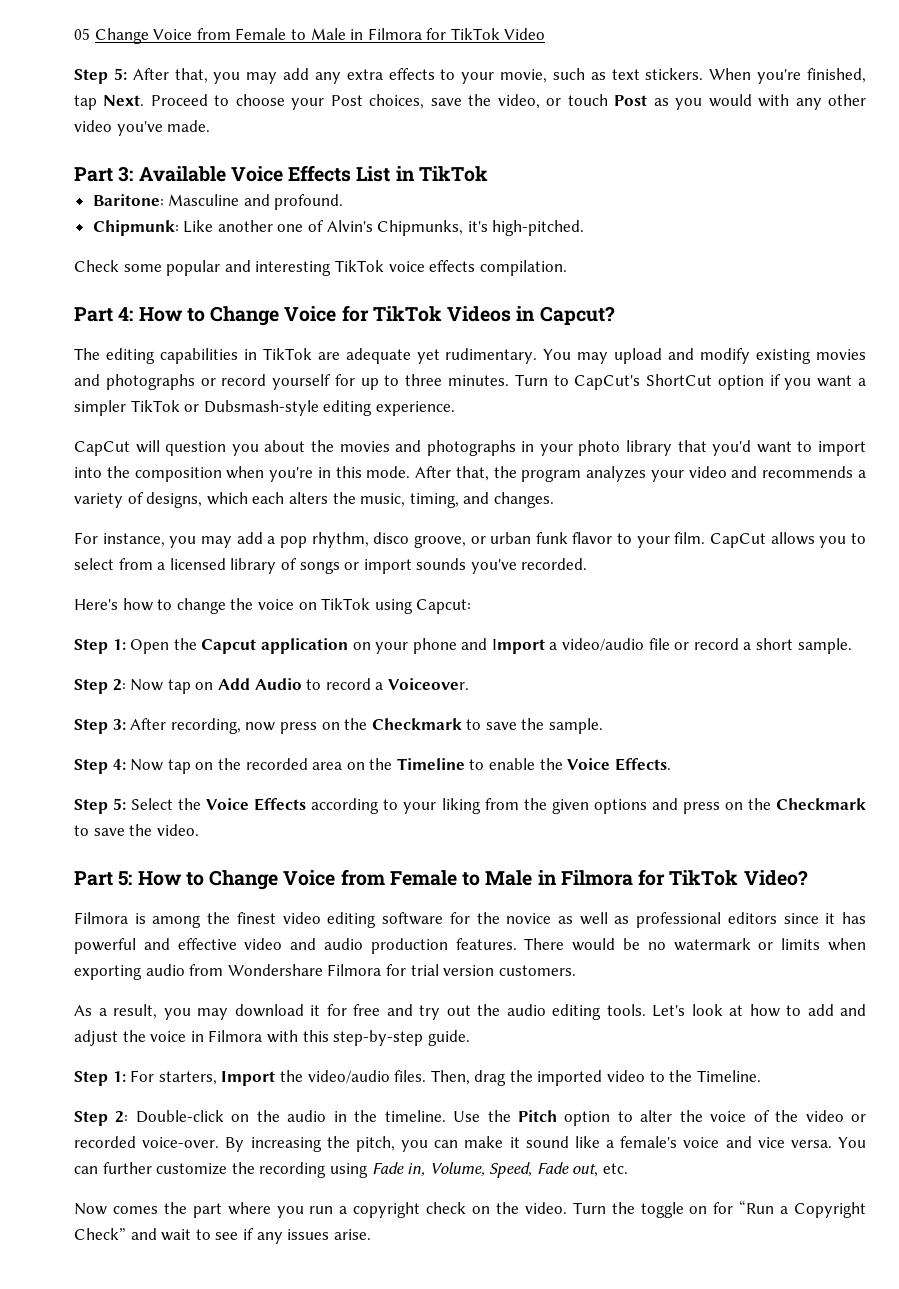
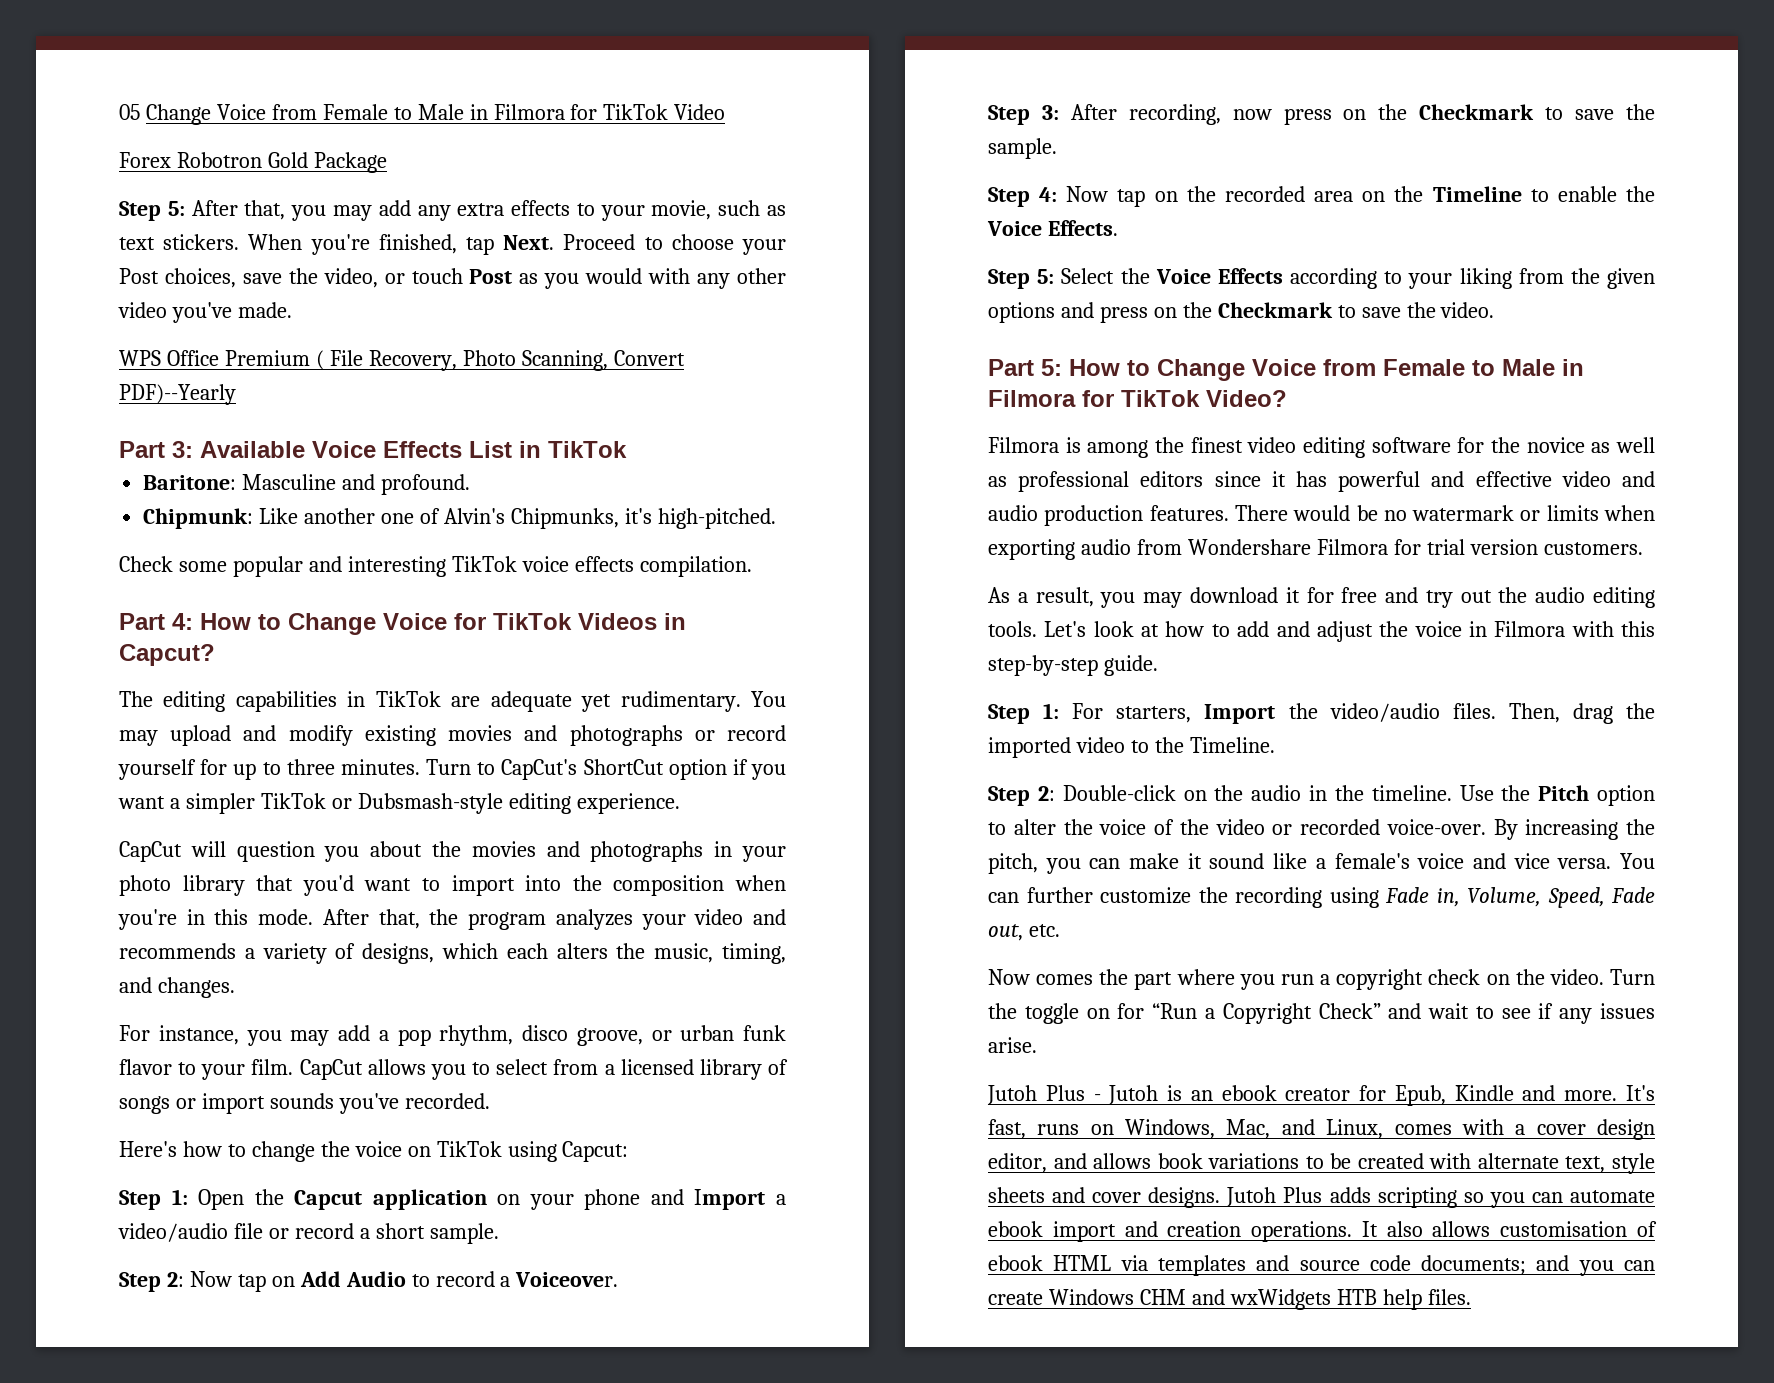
+ Forex Robotron Gold Package
+ WPS Office Premium ( File Recovery, Photo Scanning, Convert PDF)--Yearly
+ Jutoh Plus - Jutoh is an ebook creator for Epub, Kindle and more. It's fast, runs on Windows, Mac, and Linux, comes with a cover design editor, and allows book variations to be created with alternate text, style sheets and cover designs. Jutoh Plus adds scripting so you can automate ebook import and creation operations. It also allows customisation of ebook HTML via templates and source code documents; and you can create Windows CHM and wxWidgets HTB help files.

